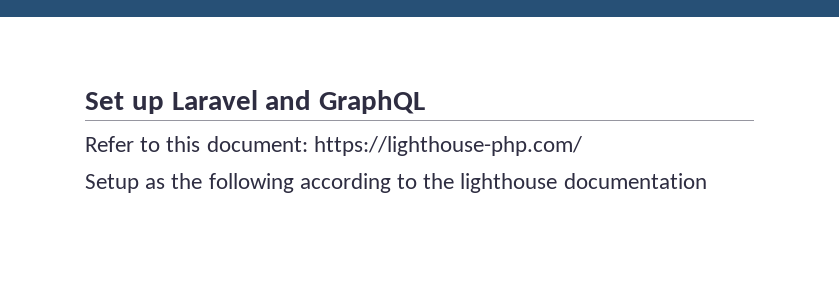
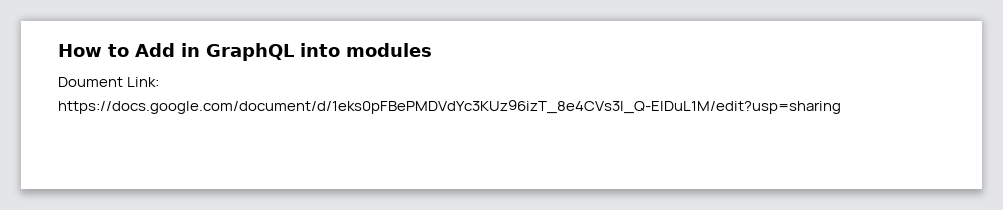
- Set up Laravel and GraphQL
- Refer to this document: https://lighthouse-php.com/
- Setup as the following according to the lighthouse documentation
+ How to Add in GraphQL into modules
+ Doument Link: https://docs.google.com/document/d/1eks0pFBePMDVdYc3KUz96izT_8e4CVs3l_Q-EIDuL1M/edit?usp=sharing

